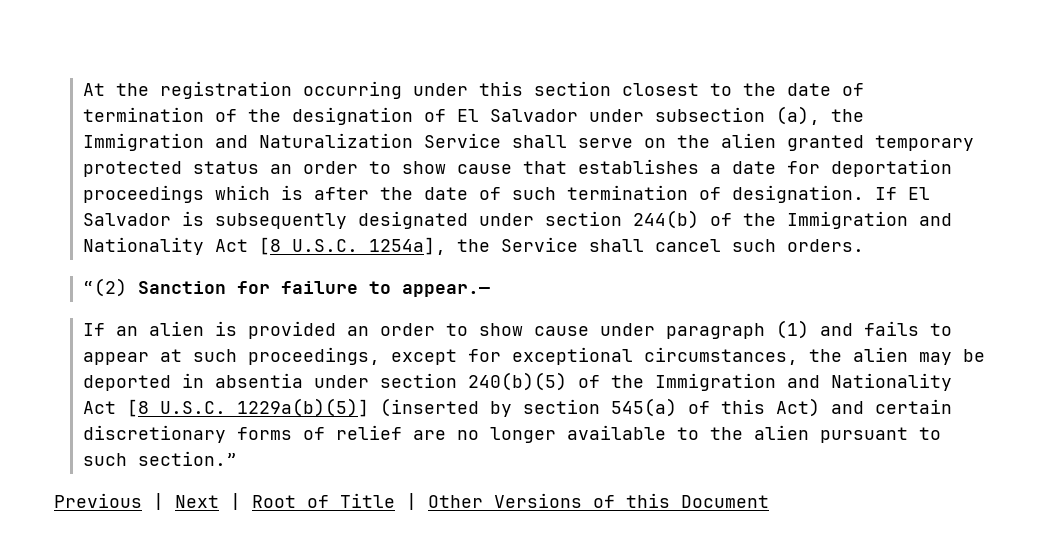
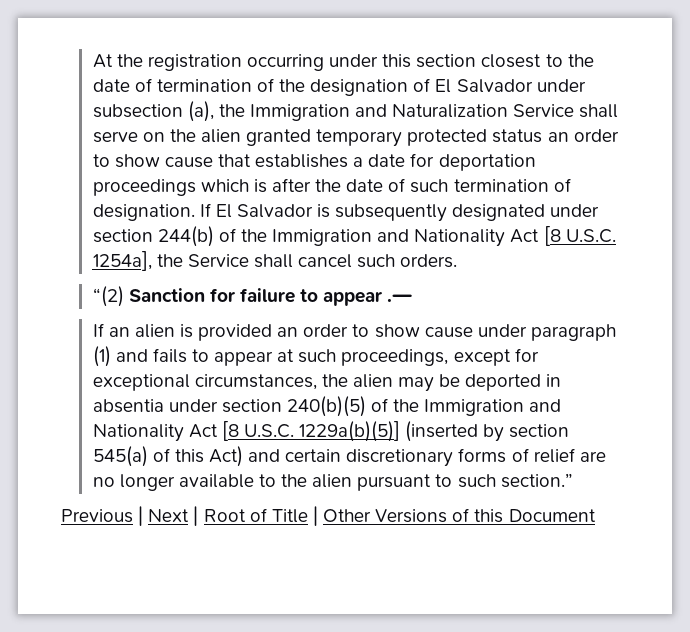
- “(2) Sanction for failure to appear.—
+ “(2) Sanction for failure to appear .—

